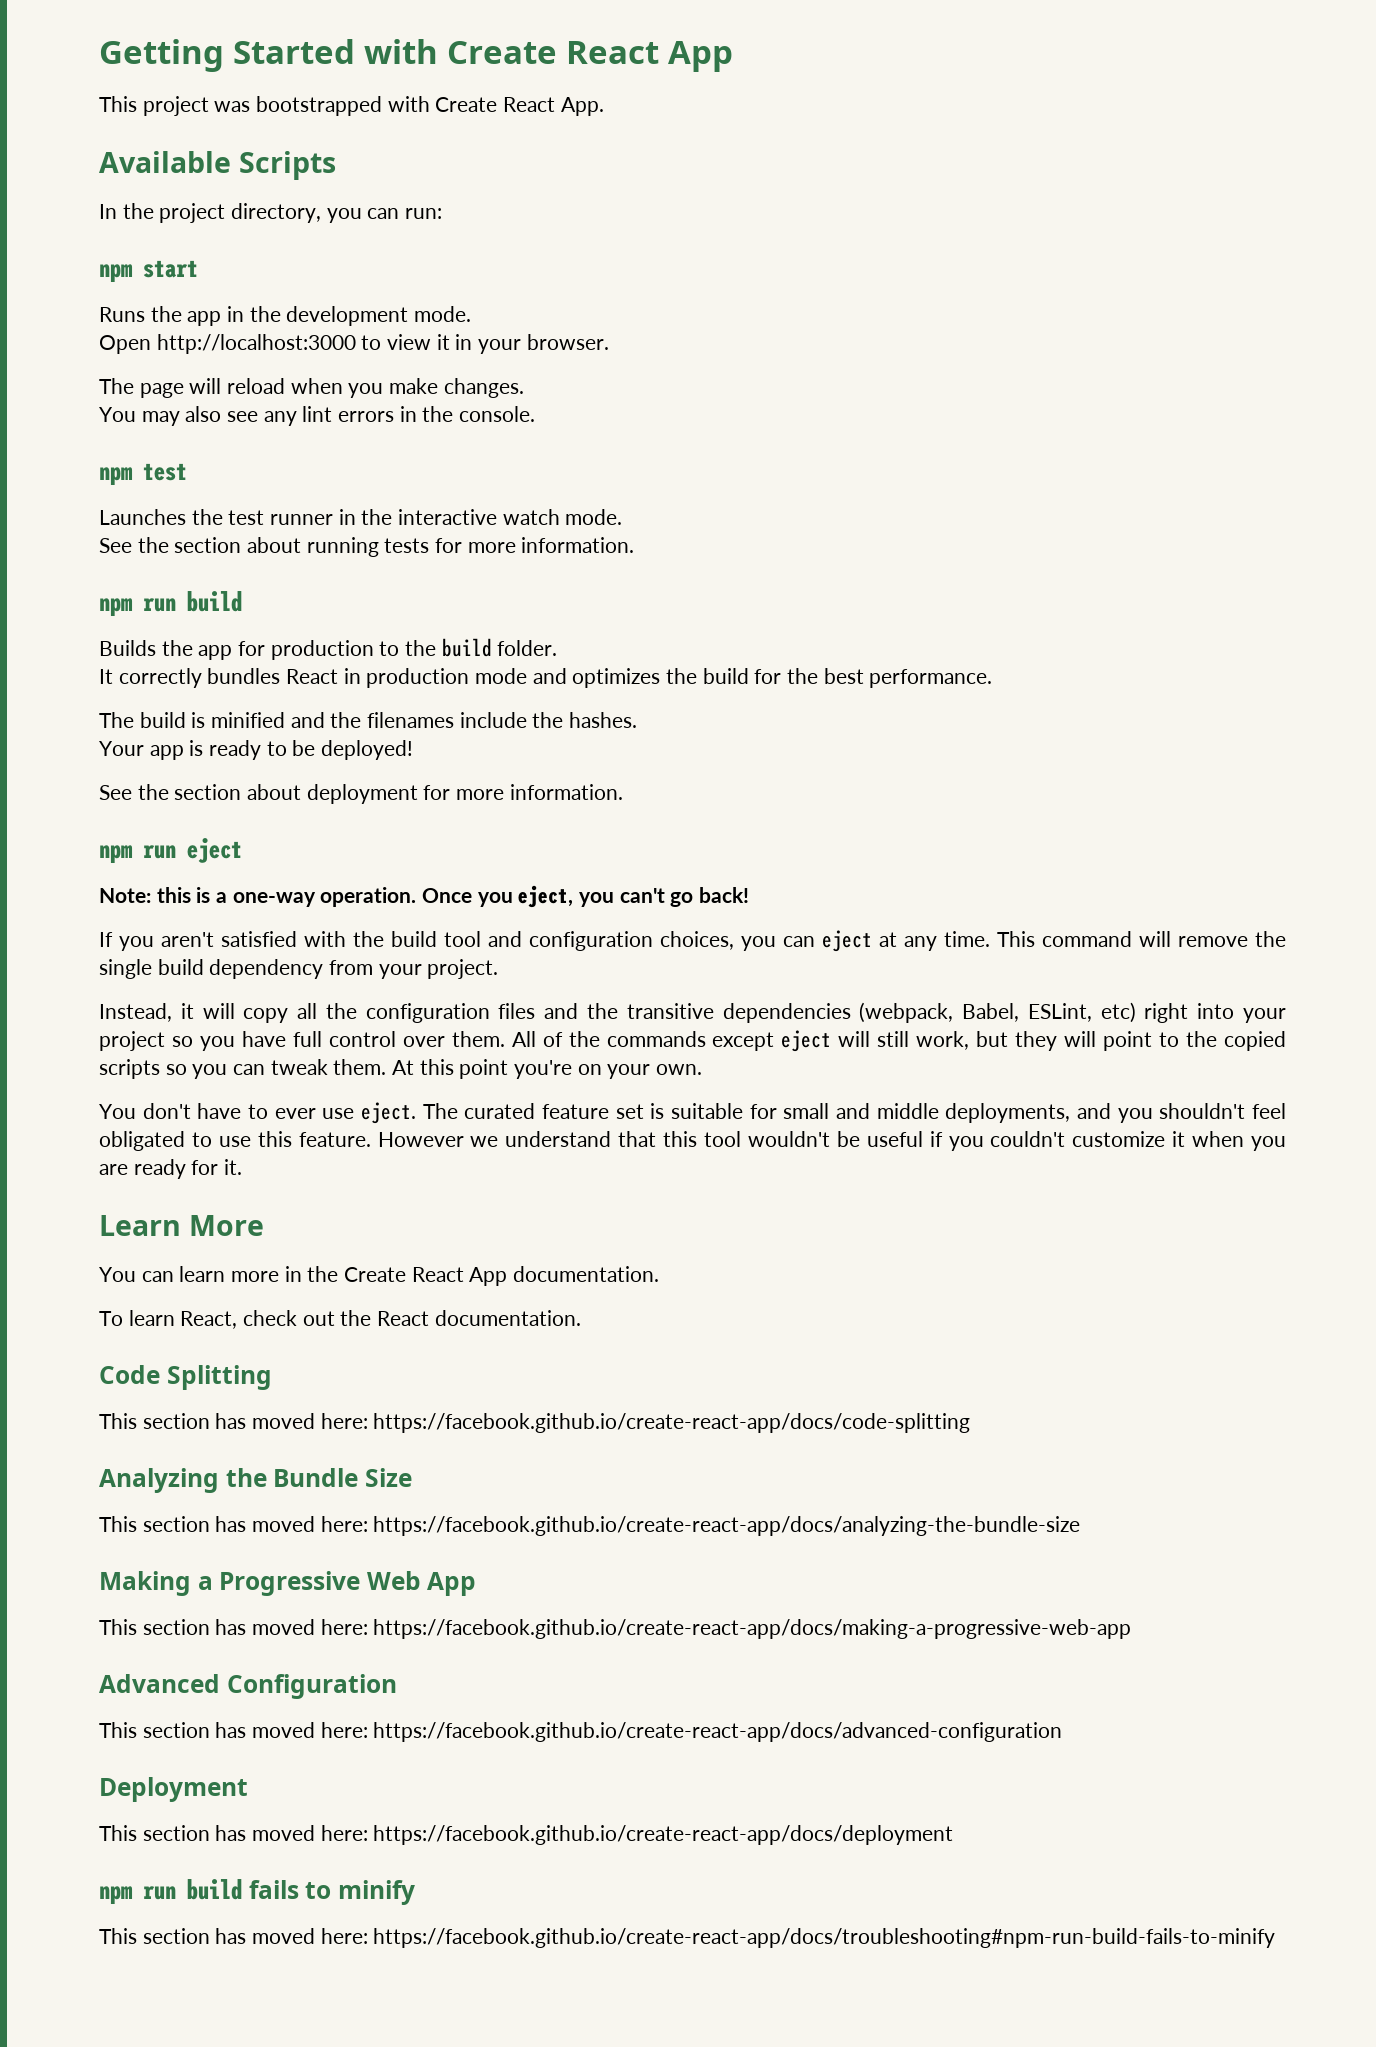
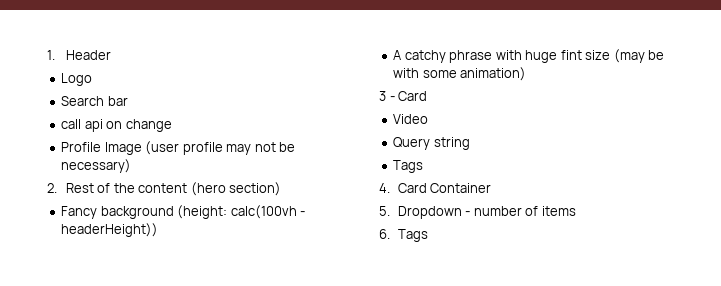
- Getting Started with Create React App
- This project was bootstrapped with Create React App.
- Available Scripts
- In the project directory, you can run:
- npm start
- Runs the app in the development mode.
- Open http://localhost:3000 to view it in your browser.
- The page will reload when you make changes.
- You may also see any lint errors in the console.
- npm test
- Launches the test runner in the interactive watch mode.
- See the section about running tests for more information.
- npm run build
- Builds the app for production to the build folder.
- It correctly bundles React in production mode and optimizes the build for the best performance.
- The build is minified and the filenames include the hashes.
- Your app is ready to be deployed!
- See the section about deployment for more information.
- npm run eject
- Note: this is a one-way operation. Once you eject, you can't go back!
- If you aren't satisfied with the build tool and configuration choices, you can eject at any time. This command will remove the single build dependency from your project.
- Instead, it will copy all the configuration files and the transitive dependencies (webpack, Babel, ESLint, etc) right into your project so you have full control over them. All of the commands except eject will still work, but they will point to the copied scripts so you can tweak them. At this point you're on your own.
- You don't have to ever use eject. The curated feature set is suitable for small and middle deployments, and you shouldn't feel obligated to use this feature. However we understand that this tool wouldn't be useful if you couldn't customize it when you are ready for it.
- Learn More
- You can learn more in the Create React App documentation.
- To learn React, check out the React documentation.
- Code Splitting
- This section has moved here: https://facebook.github.io/create-react-app/docs/code-splitting
- Analyzing the Bundle Size
- This section has moved here: https://facebook.github.io/create-react-app/docs/analyzing-the-bundle-size
- Making a Progressive Web App
- This section has moved here: https://facebook.github.io/create-react-app/docs/making-a-progressive-web-app
- Advanced Configuration
- This section has moved here: https://facebook.github.io/create-react-app/docs/advanced-configuration
- Deployment
- This section has moved here: https://facebook.github.io/create-react-app/docs/deployment
- npm run build fails to minify
- This section has moved here: https://facebook.github.io/create-react-app/docs/troubleshooting#npm-run-build-fails-to-minify
+ 1. Header
+ Logo
+ Search bar
+ call api on change
+ Profile Image (user profile may not be necessary)
+ 2. Rest of the content (hero section)
+ Fancy background (height: calc(100vh - headerHeight))
+ A catchy phrase with huge fint size (may be with some animation)
+ 3 - Card
+ Video
+ Query string
+ Tags
+ 4. Card Container
+ 5. Dropdown - number of items
+ 6. Tags

